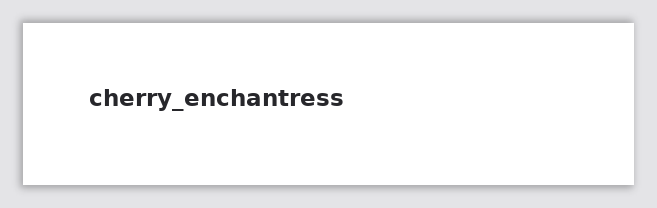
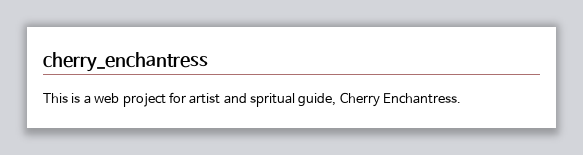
+ This is a web project for artist and spritual guide, Cherry Enchantress.

